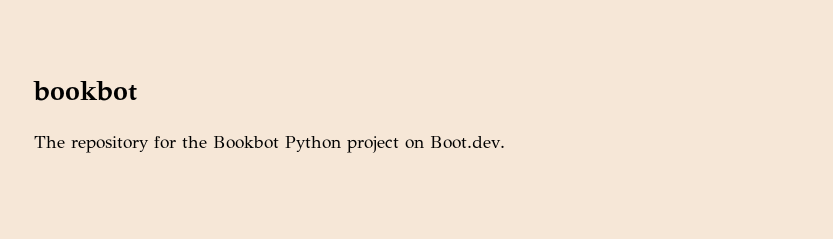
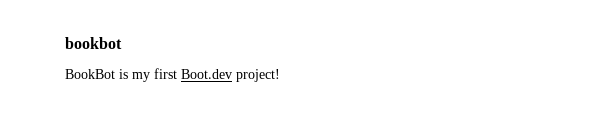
- The repository for the Bookbot Python project on Boot.dev.
+ BookBot is my first Boot.dev project!

